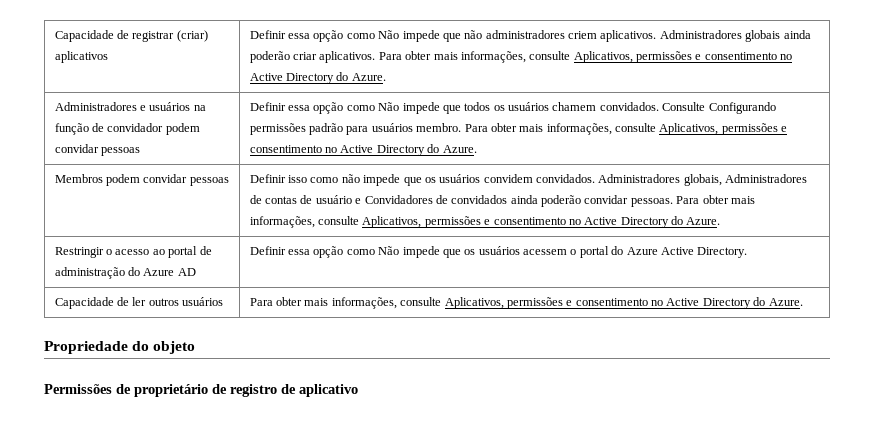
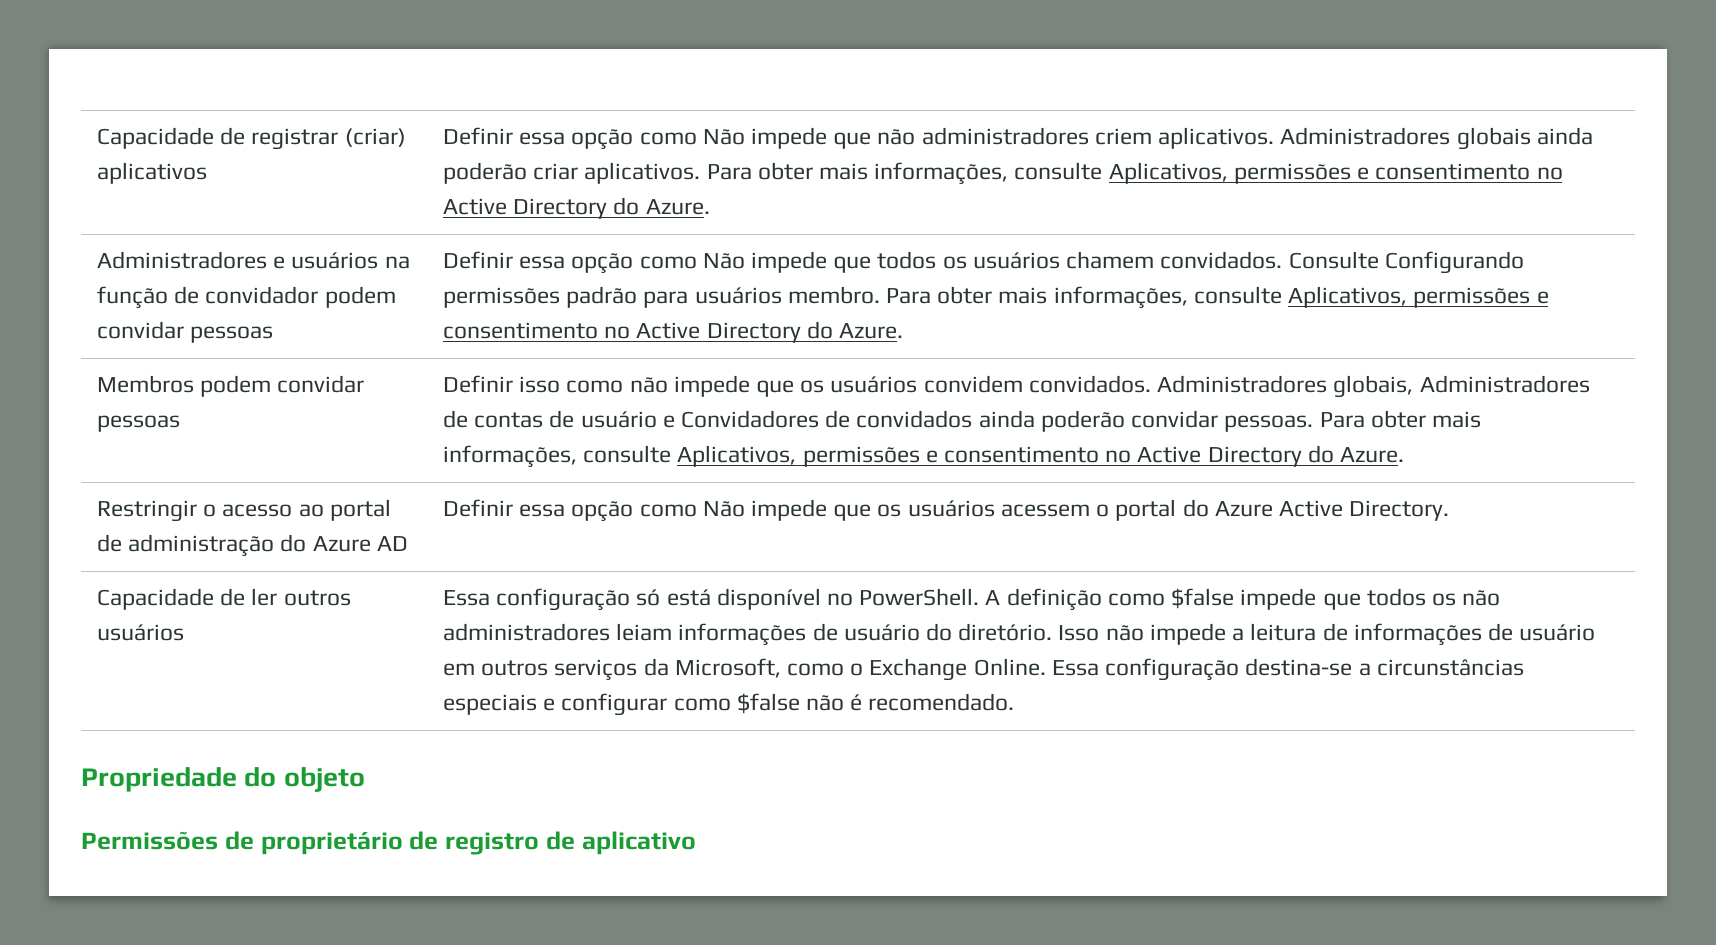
- Capacidade de ler outros usuários | Para obter mais informações, consulte Aplicativos, permissões e consentimento no Active Directory do Azure.
+ Capacidade de ler outros usuários | Essa configuração só está disponível no PowerShell. A definição como $false impede que todos os não administradores leiam informações de usuário do diretório. Isso não impede a leitura de informações de usuário em outros serviços da Microsoft, como o Exchange Online. Essa configuração destina-se a circunstâncias especiais e configurar como $false não é recomendado.

